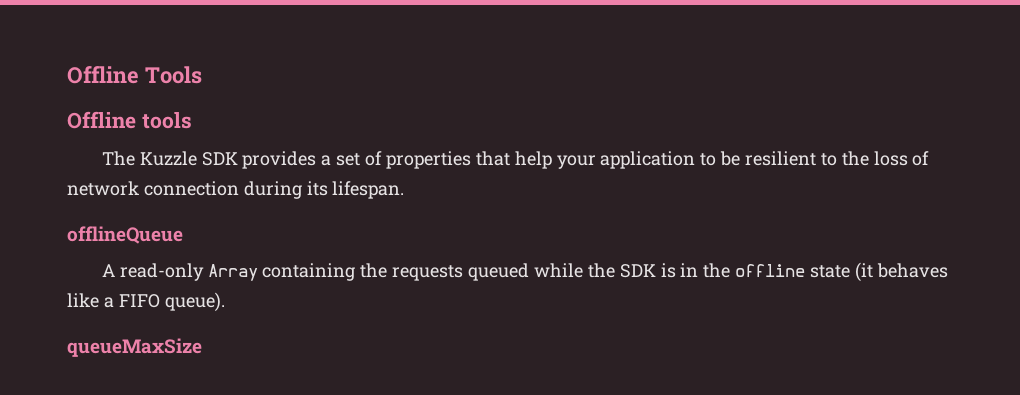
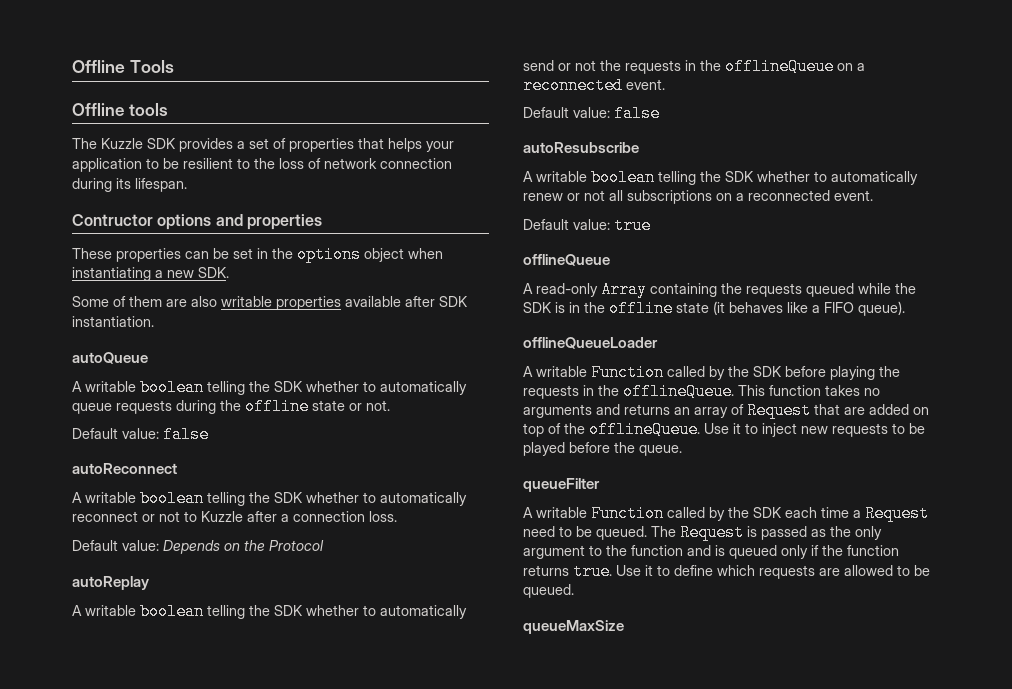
- The Kuzzle SDK provides a set of properties that help your application to be resilient to the loss of network connection during its lifespan.
+ The Kuzzle SDK provides a set of properties that helps your application to be resilient to the loss of network connection during its lifespan.
+ Contructor options and properties
+ These properties can be set in the options object when instantiating a new SDK.
+ Some of them are also writable properties available after SDK instantiation.
+ autoQueue
+ A writable boolean telling the SDK whether to automatically queue requests during the offline state or not.
+ Default value: false
+ autoReconnect
+ A writable boolean telling the SDK whether to automatically reconnect or not to Kuzzle after a connection loss.
+ Default value: Depends on the Protocol
+ autoReplay
+ A writable boolean telling the SDK whether to automatically send or not the requests in the offlineQueue on a reconnected event.
+ Default value: false
+ autoResubscribe
+ A writable boolean telling the SDK whether to automatically renew or not all subscriptions on a reconnected event.
+ Default value: true
+ offlineQueueLoader
+ A writable Function called by the SDK before playing the requests in the offlineQueue. This function takes no arguments and returns an array of Request that are added on top of the offlineQueue. Use it to inject new requests to be played before the queue.
+ queueFilter
+ A writable Function called by the SDK each time a Request need to be queued. The Request is passed as the only argument to the function and is queued only if the function returns true. Use it to define which requests are allowed to be queued.

